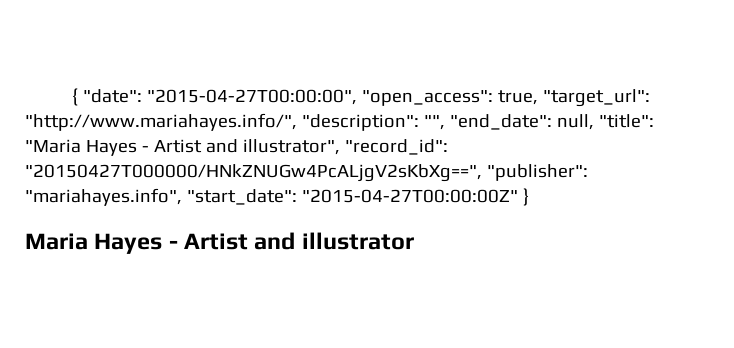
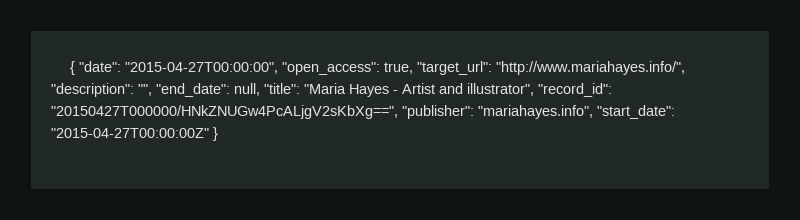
- Maria Hayes - Artist and illustrator

